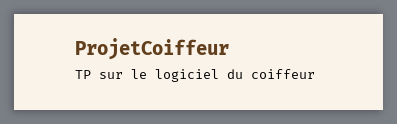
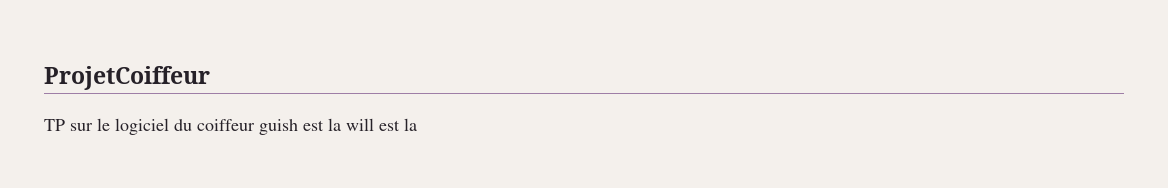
- TP sur le logiciel du coiffeur
+ TP sur le logiciel du coiffeur guish est la will est la

